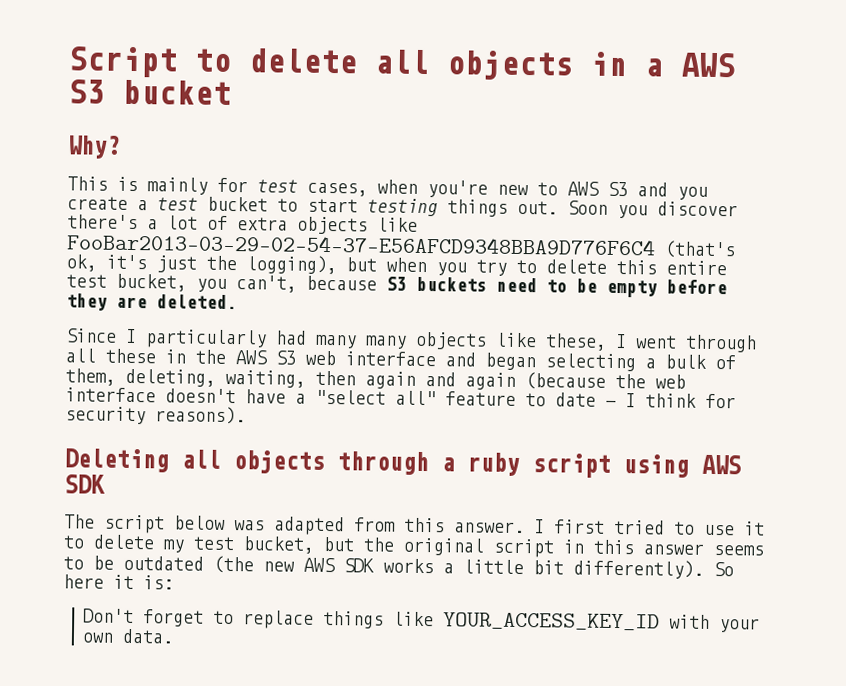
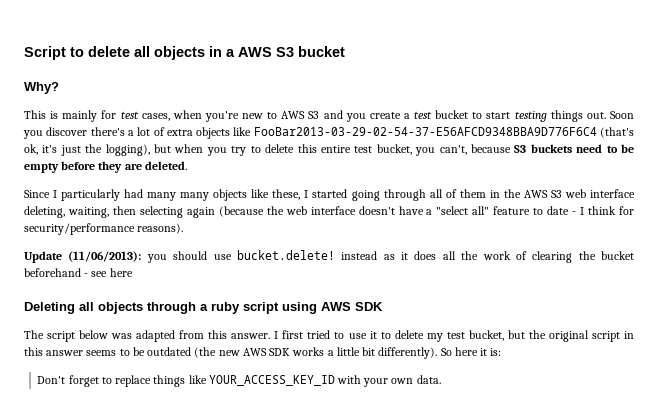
- Since I particularly had many many objects like these, I went through all these in the AWS S3 web interface and began selecting a bulk of them, deleting, waiting, then again and again (because the web interface doesn't have a "select all" feature to date - I think for security reasons).
+ Since I particularly had many many objects like these, I started going through all of them in the AWS S3 web interface deleting, waiting, then selecting again (because the web interface doesn't have a "select all" feature to date - I think for security/performance reasons).
+ Update (11/06/2013): you should use bucket.delete! instead as it does all the work of clearing the bucket beforehand - see here

